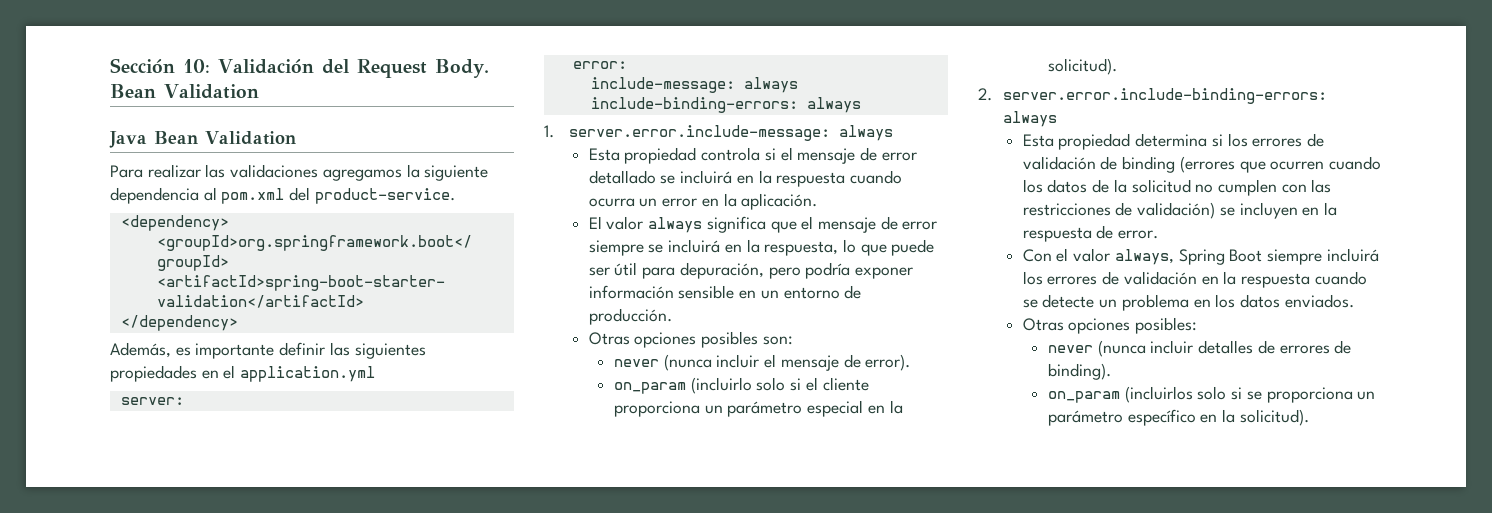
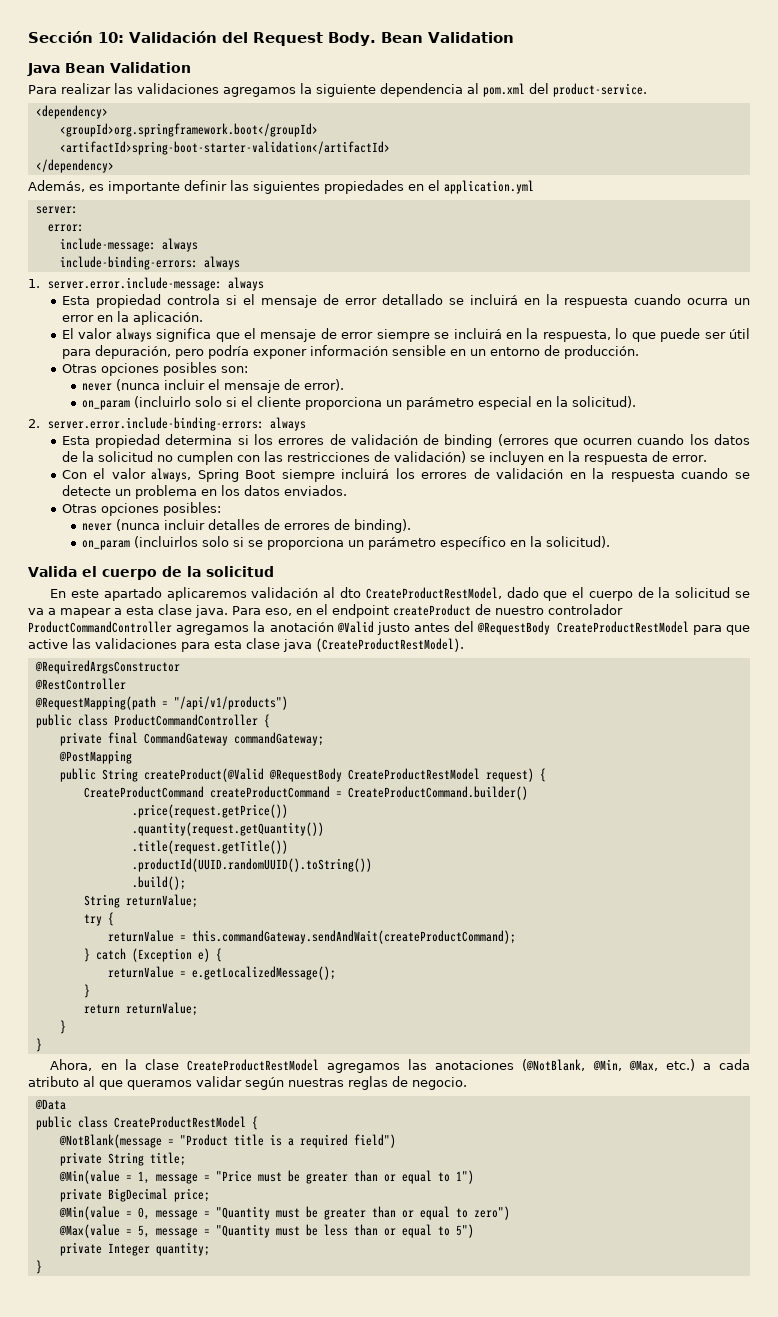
+ Valida el cuerpo de la solicitud
+ En este apartado aplicaremos validación al dto CreateProductRestModel, dado que el cuerpo de la solicitud se va a mapear a esta clase java. Para eso, en el endpoint createProduct de nuestro controlador ProductCommandController agregamos la anotación @Valid justo antes del @RequestBody CreateProductRestModel para que active las validaciones para esta clase java (CreateProductRestModel).
+ @RequiredArgsConstructor
+ @RestController
+ @RequestMapping(path = "/api/v1/products")
+ public class ProductCommandController {
+ private final CommandGateway commandGateway;
+ @PostMapping
+ public String createProduct(@Valid @RequestBody CreateProductRestModel request) {
+ CreateProductCommand createProductCommand = CreateProductCommand.builder()
+ .price(request.getPrice())
+ .quantity(request.getQuantity())
+ .title(request.getTitle())
+ .productId(UUID.randomUUID().toString())
+ .build();
+ String returnValue;
+ try {
+ returnValue = this.commandGateway.sendAndWait(createProductCommand);
+ } catch (Exception e) {
+ returnValue = e.getLocalizedMessage();
+ }
+ return returnValue;
+ }
+ }
+ Ahora, en la clase CreateProductRestModel agregamos las anotaciones (@NotBlank, @Min, @Max, etc.) a cada atributo al que queramos validar según nuestras reglas de negocio.
+ @Data
+ public class CreateProductRestModel {
+ @NotBlank(message = "Product title is a required field")
+ private String title;
+ @Min(value = 1, message = "Price must be greater than or equal to 1")
+ private BigDecimal price;
+ @Min(value = 0, message = "Quantity must be greater than or equal to zero")
+ @Max(value = 5, message = "Quantity must be less than or equal to 5")
+ private Integer quantity;
+ }

